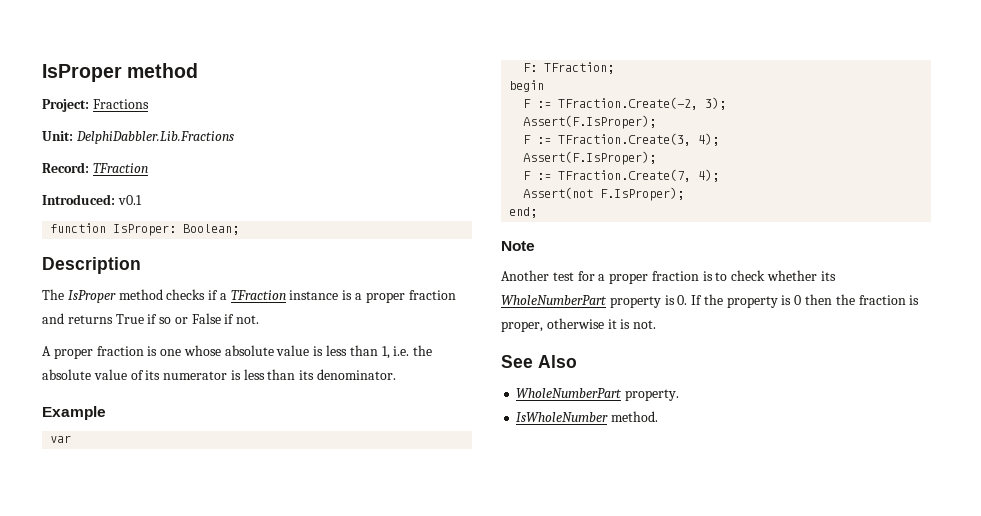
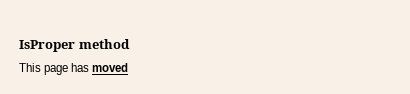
- Project: Fractions
- Unit: DelphiDabbler.Lib.Fractions
- Record: TFraction
- Introduced: v0.1
- function IsProper: Boolean;
- Description
- The IsProper method checks if a TFraction instance is a proper fraction and returns True if so or False if not.
- A proper fraction is one whose absolute value is less than 1, i.e. the absolute value of its numerator is less than its denominator.
- Example
- var
- F: TFraction;
- begin
- F := TFraction.Create(-2, 3);
- Assert(F.IsProper);
- F := TFraction.Create(3, 4);
- Assert(F.IsProper);
- F := TFraction.Create(7, 4);
- Assert(not F.IsProper);
- end;
- Note
- Another test for a proper fraction is to check whether its WholeNumberPart property is 0. If the property is 0 then the fraction is proper, otherwise it is not.
- See Also
- WholeNumberPart property.
- IsWholeNumber method.
+ This page has moved

